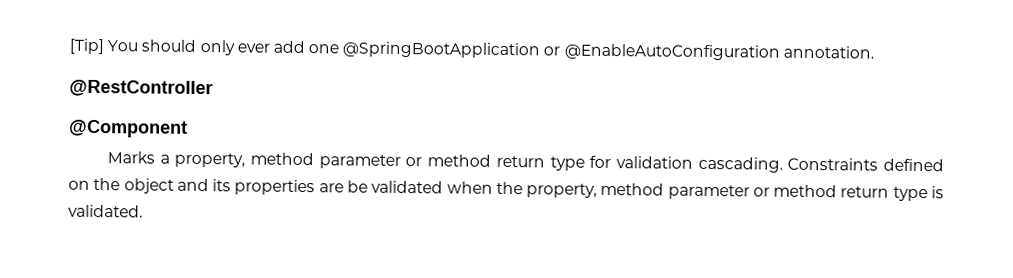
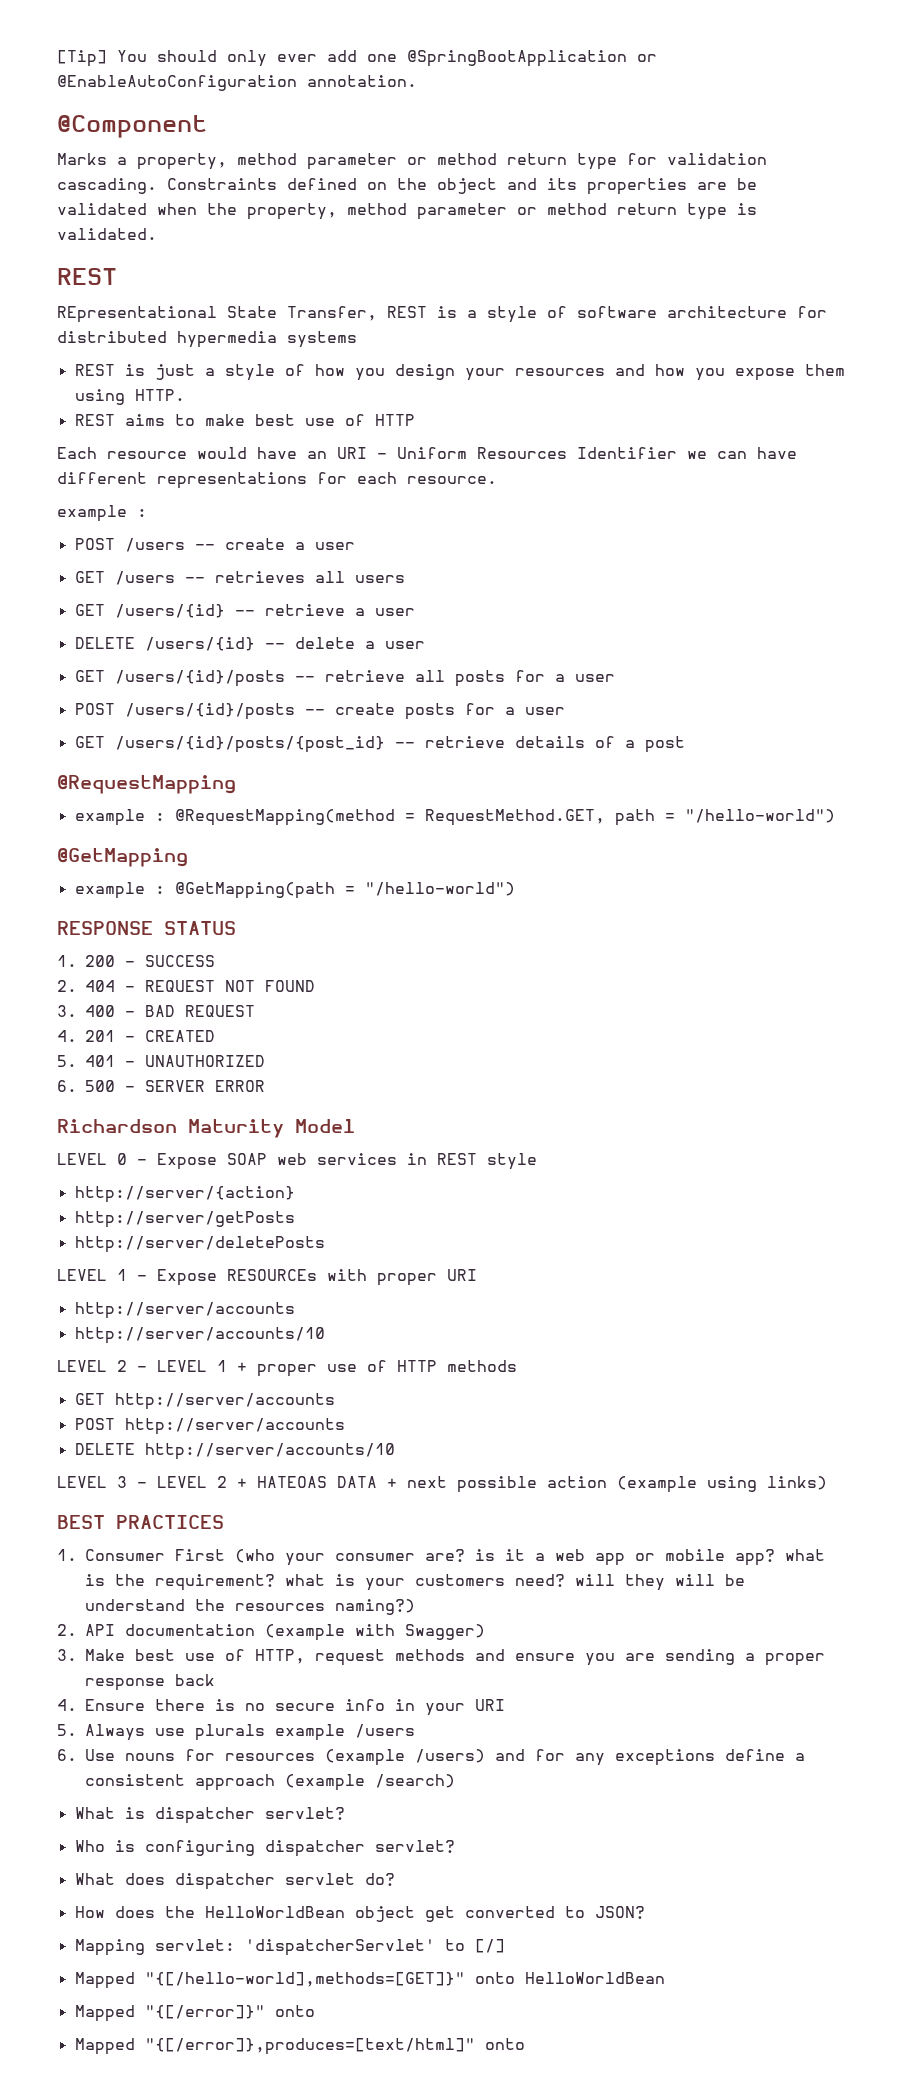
- @RestController
  Constraints defined on the object and its properties are be validated when the property, method parameter or method return type is validated.
+ REST
+ REpresentational State Transfer, REST is a style of software architecture for distributed hypermedia systems
+ REST is just a style of how you design your resources and how you expose them using HTTP.
+ REST aims to make best use of HTTP
+ Each resource would have an URI - Uniform Resources Identifier we can have different representations for each resource.
+ example :
+ POST /users -- create a user
+ GET /users -- retrieves all users
+ GET /users/{id} -- retrieve a user
+ DELETE /users/{id} -- delete a user
+ GET /users/{id}/posts -- retrieve all posts for a user
+ POST /users/{id}/posts -- create posts for a user
+ GET /users/{id}/posts/{post_id} -- retrieve details of a post
+ @RequestMapping
+ example : @RequestMapping(method = RequestMethod.GET, path = "/hello-world")
+ @GetMapping
+ example : @GetMapping(path = "/hello-world")
+ RESPONSE STATUS
+ 1. 200 - SUCCESS
+ 2. 404 - REQUEST NOT FOUND
+ 3. 400 - BAD REQUEST
+ 4. 201 - CREATED
+ 5. 401 - UNAUTHORIZED
+ 6. 500 - SERVER ERROR
+ Richardson Maturity Model
+ LEVEL 0 - Expose SOAP web services in REST style
+ http://server/{action}
+ http://server/getPosts
+ http://server/deletePosts
+ LEVEL 1 - Expose RESOURCEs with proper URI
+ http://server/accounts
+ http://server/accounts/10
+ LEVEL 2 - LEVEL 1 + proper use of HTTP methods
+ GET http://server/accounts
+ POST http://server/accounts
+ DELETE http://server/accounts/10
+ LEVEL 3 - LEVEL 2 + HATEOAS DATA + next possible action (example using links)
+ BEST PRACTICES
+ 1. Consumer First (who your consumer are? is it a web app or mobile app? what is the requirement? what is your customers need? will they will be understand the resources naming?)
+ 2. API documentation (example with Swagger)
+ 3. Make best use of HTTP, request methods and ensure you are sending a proper response back
+ 4. Ensure there is no secure info in your URI
+ 5. Always use plurals example /users
+ 6. Use nouns for resources (example /users) and for any exceptions define a consistent approach (example /search)
+ What is dispatcher servlet?
+ Who is configuring dispatcher servlet?
+ What does dispatcher servlet do?
+ How does the HelloWorldBean object get converted to JSON?
+ Mapping servlet: 'dispatcherServlet' to [/]
+ Mapped "{[/hello-world],methods=[GET]}" onto HelloWorldBean
+ Mapped "{[/error]}" onto
+ Mapped "{[/error]},produces=[text/html]" onto

